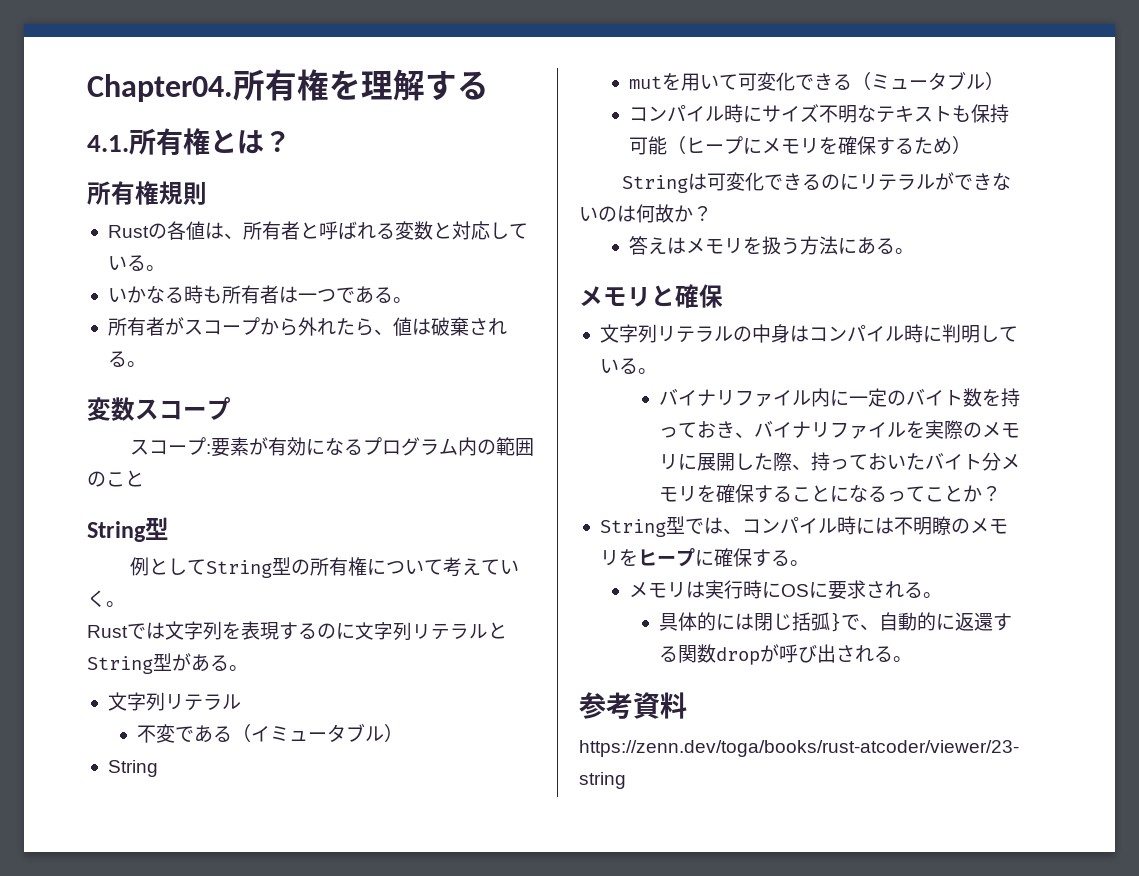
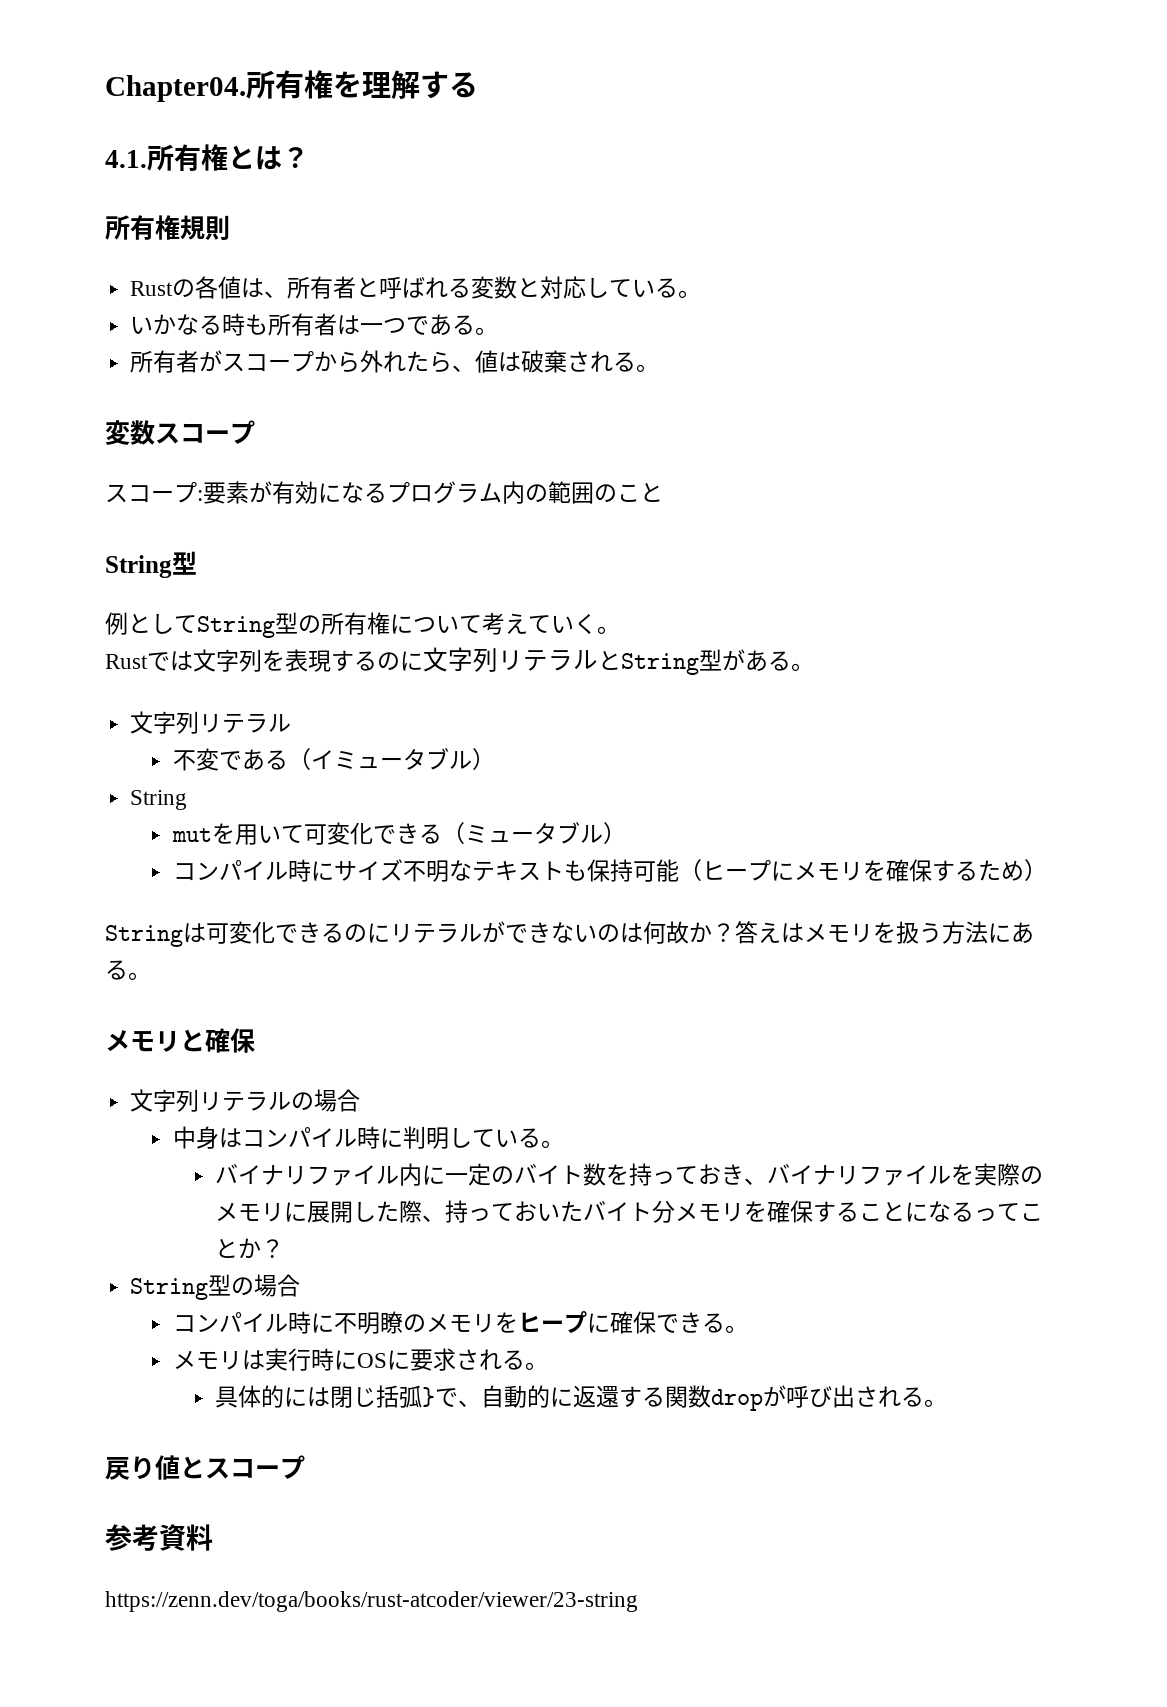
- Stringは可変化できるのにリテラルができないのは何故か？
- 答えはメモリを扱う方法にある。
+ Stringは可変化できるのにリテラルができないのは何故か？答えはメモリを扱う方法にある。
- 文字列リテラルの中身はコンパイル時に判明している。
+ 文字列リテラルの場合
+ 中身はコンパイル時に判明している。
- String型では、コンパイル時には不明瞭のメモリをヒープに確保する。
+ String型の場合
+ コンパイル時に不明瞭のメモリをヒープに確保できる。
+ 戻り値とスコープ

